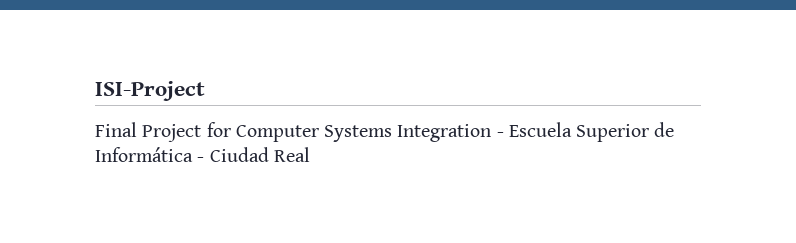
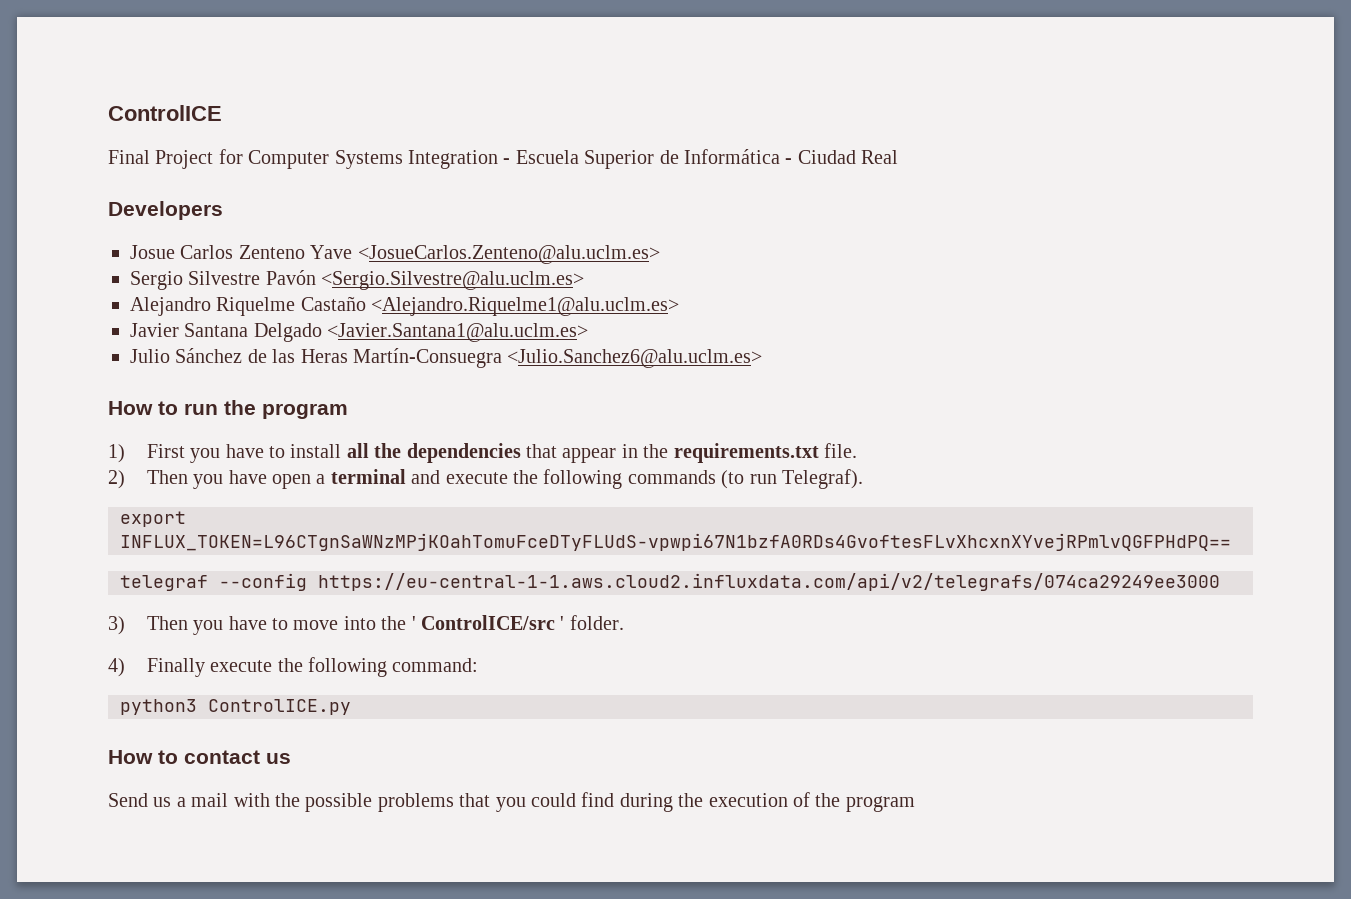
- ISI-Project
+ ControlICE
+ Developers
+ Josue Carlos Zenteno Yave <JosueCarlos.Zenteno@alu.uclm.es>
+ Sergio Silvestre Pavón <Sergio.Silvestre@alu.uclm.es>
+ Alejandro Riquelme Castaño <Alejandro.Riquelme1@alu.uclm.es>
+ Javier Santana Delgado <Javier.Santana1@alu.uclm.es>
+ Julio Sánchez de las Heras Martín-Consuegra <Julio.Sanchez6@alu.uclm.es>
+ How to run the program
+ 1) First you have to install all the dependencies that appear in the requirements.txt file.
+ 2) Then you have open a terminal and execute the following commands (to run Telegraf).
+ export INFLUX_TOKEN=L96CTgnSaWNzMPjKOahTomuFceDTyFLUdS-vpwpi67N1bzfA0RDs4GvoftesFLvXhcxnXYvejRPmlvQGFPHdPQ==
+ telegraf --config https://eu-central-1-1.aws.cloud2.influxdata.com/api/v2/telegrafs/074ca29249ee3000
+ 3) Then you have to move into the ' ControlICE/src ' folder.
+ 4) Finally execute the following command:
+ python3 ControlICE.py
+ How to contact us
+ Send us a mail with the possible problems that you could find during the execution of the program

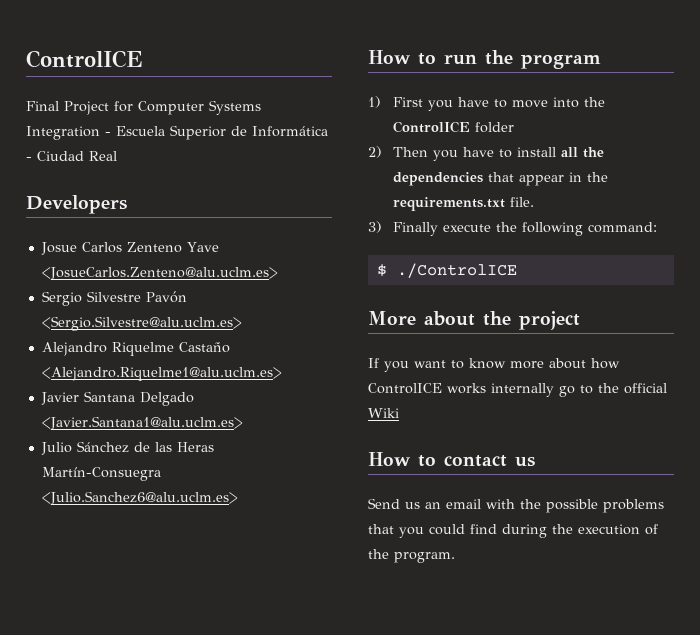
- 1) First you have to install all the dependencies that appear in the requirements.txt file.
+ 1) First you have to move into the ControlICE folder
+ 2) Then you have to install all the dependencies that appear in the requirements.txt file.
- 2) Then you have open a terminal and execute the following commands (to run Telegraf).
- export INFLUX_TOKEN=L96CTgnSaWNzMPjKOahTomuFceDTyFLUdS-vpwpi67N1bzfA0RDs4GvoftesFLvXhcxnXYvejRPmlvQGFPHdPQ==
- telegraf --config https://eu-central-1-1.aws.cloud2.influxdata.com/api/v2/telegrafs/074ca29249ee3000
- 3) Then you have to move into the ' ControlICE/src ' folder.
- 4) Finally execute the following command:
+ 3) Finally execute the following command:
- python3 ControlICE.py
+ $ ./ControlICE
+ More about the project
+ If you want to know more about how ControlICE works internally go to the official Wiki
- Send us a mail with the possible problems that you could find during the execution of the program
+ Send us an email with the possible problems that you could find during the execution of the program.

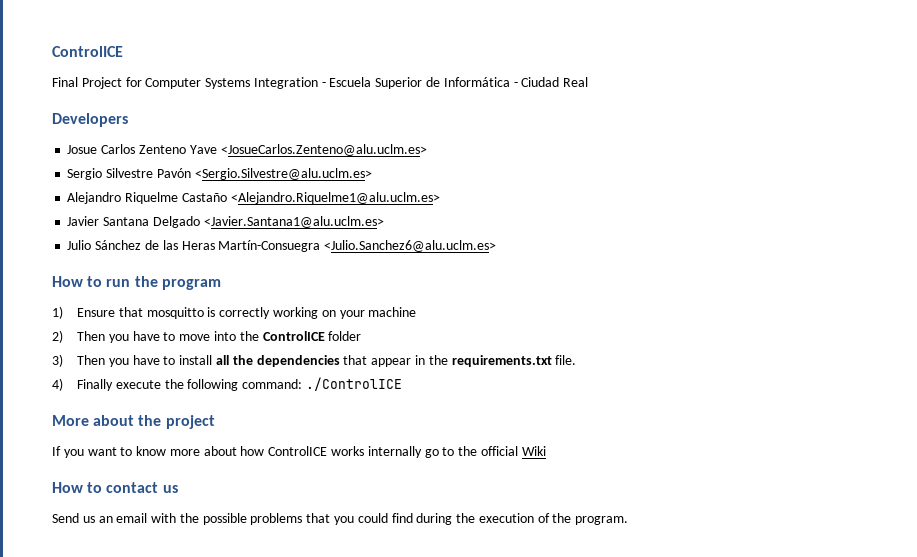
- 1) First you have to move into the ControlICE folder
+ 1) Ensure that mosquitto is correctly working on your machine
+ 2) Then you have to move into the ControlICE folder
- 2) Then you have to install all the dependencies that appear in the requirements.txt file.
+ 3) Then you have to install all the dependencies that appear in the requirements.txt file.
- 3) Finally execute the following command:
- $ ./ControlICE
+ 4) Finally execute the following command: ./ControlICE

